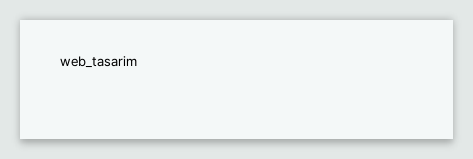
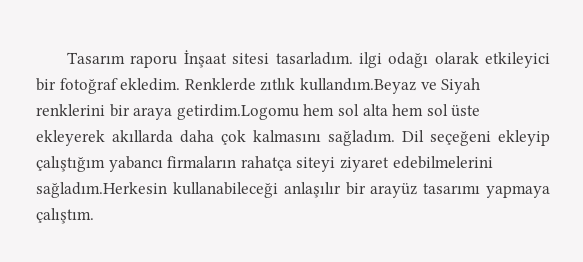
- web_tasarim
+ Tasarım raporu İnşaat sitesi tasarladım. ilgi odağı olarak etkileyici bir fotoğraf ekledim. Renklerde zıtlık kullandım.Beyaz ve Siyah renklerini bir araya getirdim.Logomu hem sol alta hem sol üste ekleyerek akıllarda daha çok kalmasını sağladım. Dil seçeğeni ekleyip çalıştığım yabancı firmaların rahatça siteyi ziyaret edebilmelerini sağladım.Herkesin kullanabileceği anlaşılır bir arayüz tasarımı yapmaya çalıştım.

